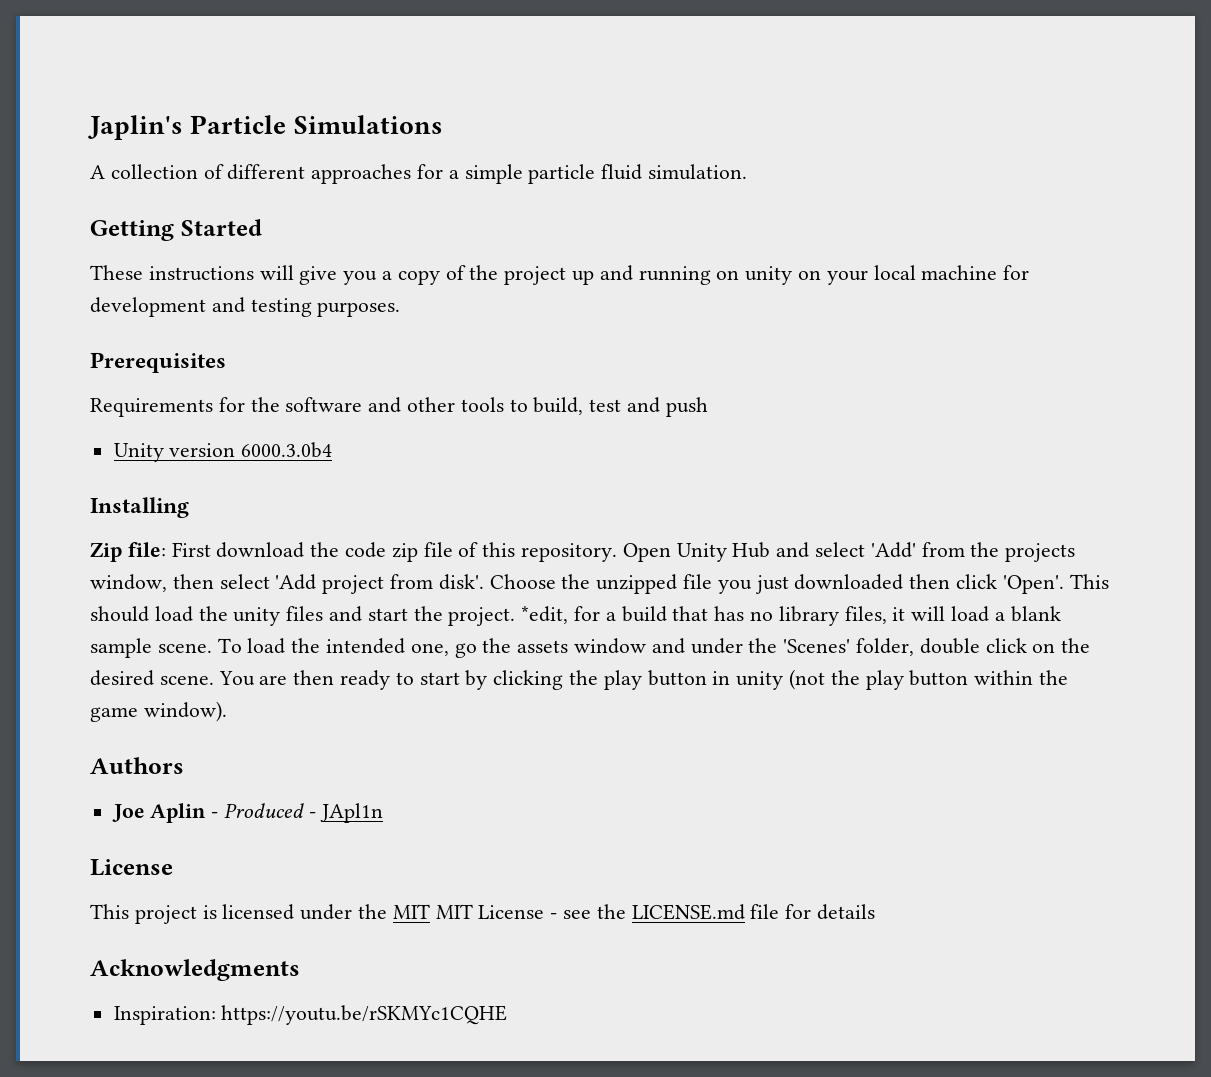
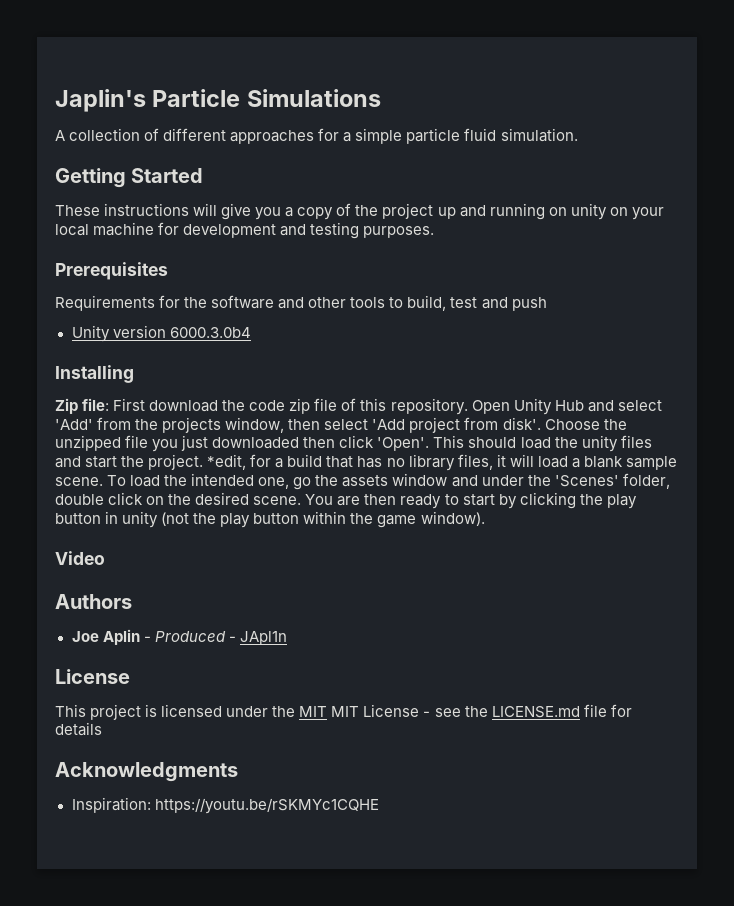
+ Video

